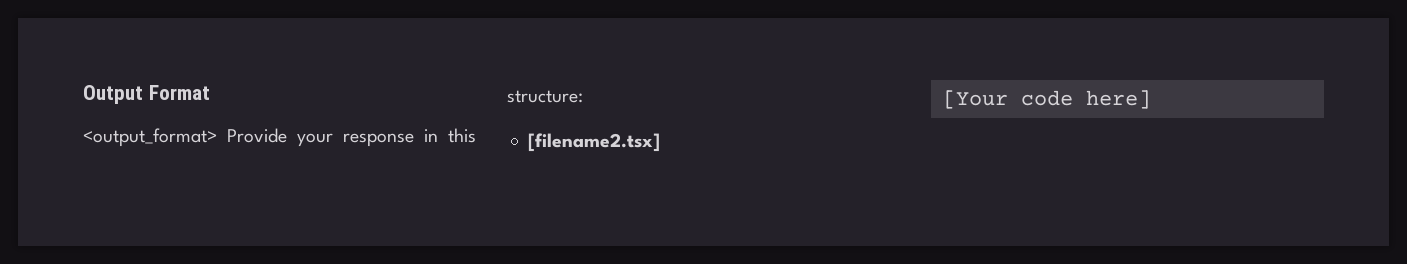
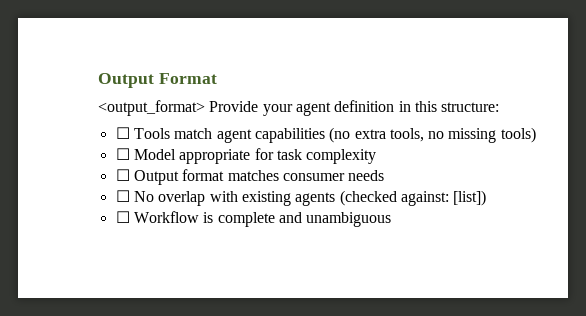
- <output_format> Provide your response in this structure:
+ <output_format> Provide your agent definition in this structure:
- [filename2.tsx]
- [Your code here]
+ ☐ Tools match agent capabilities (no extra tools, no missing tools)
+ ☐ Model appropriate for task complexity
+ ☐ Output format matches consumer needs
+ ☐ No overlap with existing agents (checked against: [list])
+ ☐ Workflow is complete and unambiguous

